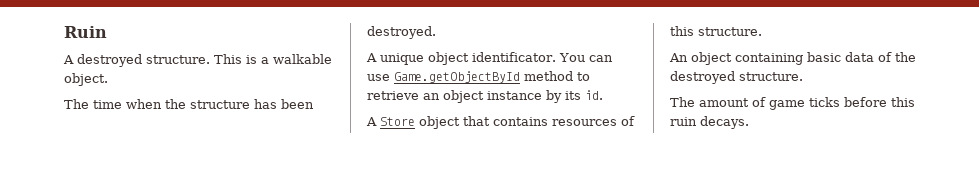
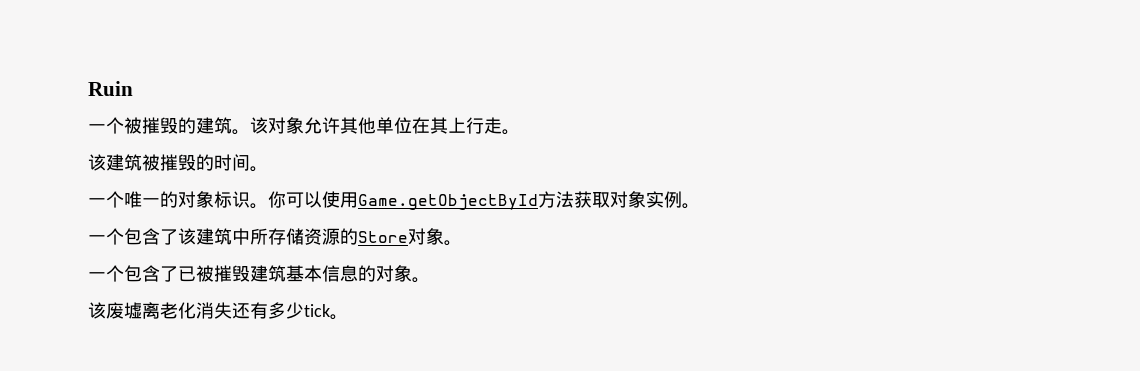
- A destroyed structure. This is a walkable object.
- The time when the structure has been destroyed.
- A unique object identificator. You can use Game.getObjectById method to retrieve an object instance by its id.
- A Store object that contains resources of this structure.
- An object containing basic data of the destroyed structure.
- The amount of game ticks before this ruin decays.
+ 一个被摧毁的建筑。该对象允许其他单位在其上行走。
+ 该建筑被摧毁的时间。
+ 一个唯一的对象标识。你可以使用Game.getObjectById方法获取对象实例。
+ 一个包含了该建筑中所存储资源的Store对象。
+ 一个包含了已被摧毁建筑基本信息的对象。
+ 该废墟离老化消失还有多少tick。

